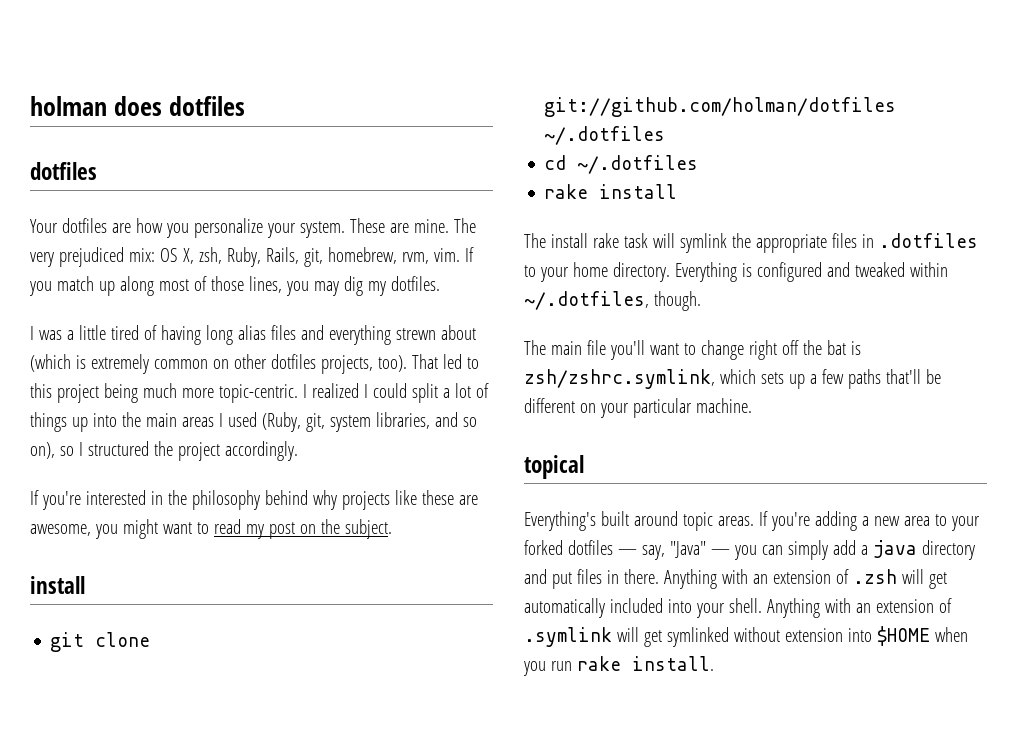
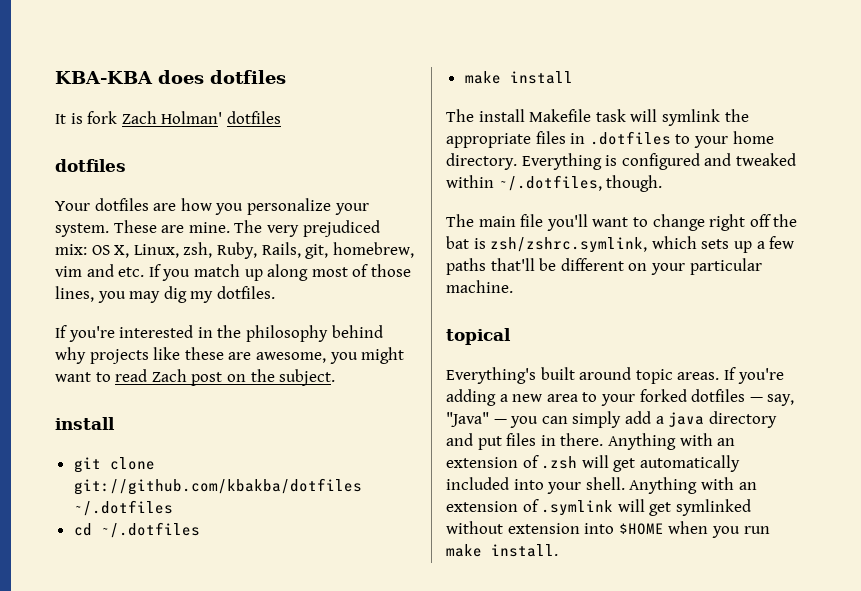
- holman does dotfiles
+ KBA-KBA does dotfiles
+ It is fork Zach Holman' dotfiles
- The very prejudiced mix: OS X, zsh, Ruby, Rails, git, homebrew, rvm, vim. If you match up along most of those lines, you may dig my dotfiles.
+ The very prejudiced mix: OS X, Linux, zsh, Ruby, Rails, git, homebrew, vim and etc. If you match up along most of those lines, you may dig my dotfiles.
- I was a little tired of having long alias files and everything strewn about (which is extremely common on other dotfiles projects, too). That led to this project being much more topic-centric. I realized I could split a lot of things up into the main areas I used (Ruby, git, system libraries, and so on), so I structured the project accordingly.
- If you're interested in the philosophy behind why projects like these are awesome, you might want to read my post on the subject.
+ If you're interested in the philosophy behind why projects like these are awesome, you might want to read Zach post on the subject.
- git clone git://github.com/holman/dotfiles ~/.dotfiles
+ git clone git://github.com/kbakba/dotfiles ~/.dotfiles
- rake install
+ make install
- The install rake task will symlink the appropriate files in .dotfiles to your home directory.
+ The install Makefile task will symlink the appropriate files in .dotfiles to your home directory.
- Anything with an extension of .symlink will get symlinked without extension into $HOME when you run rake install.
+ Anything with an extension of .symlink will get symlinked without extension into $HOME when you run make install.

